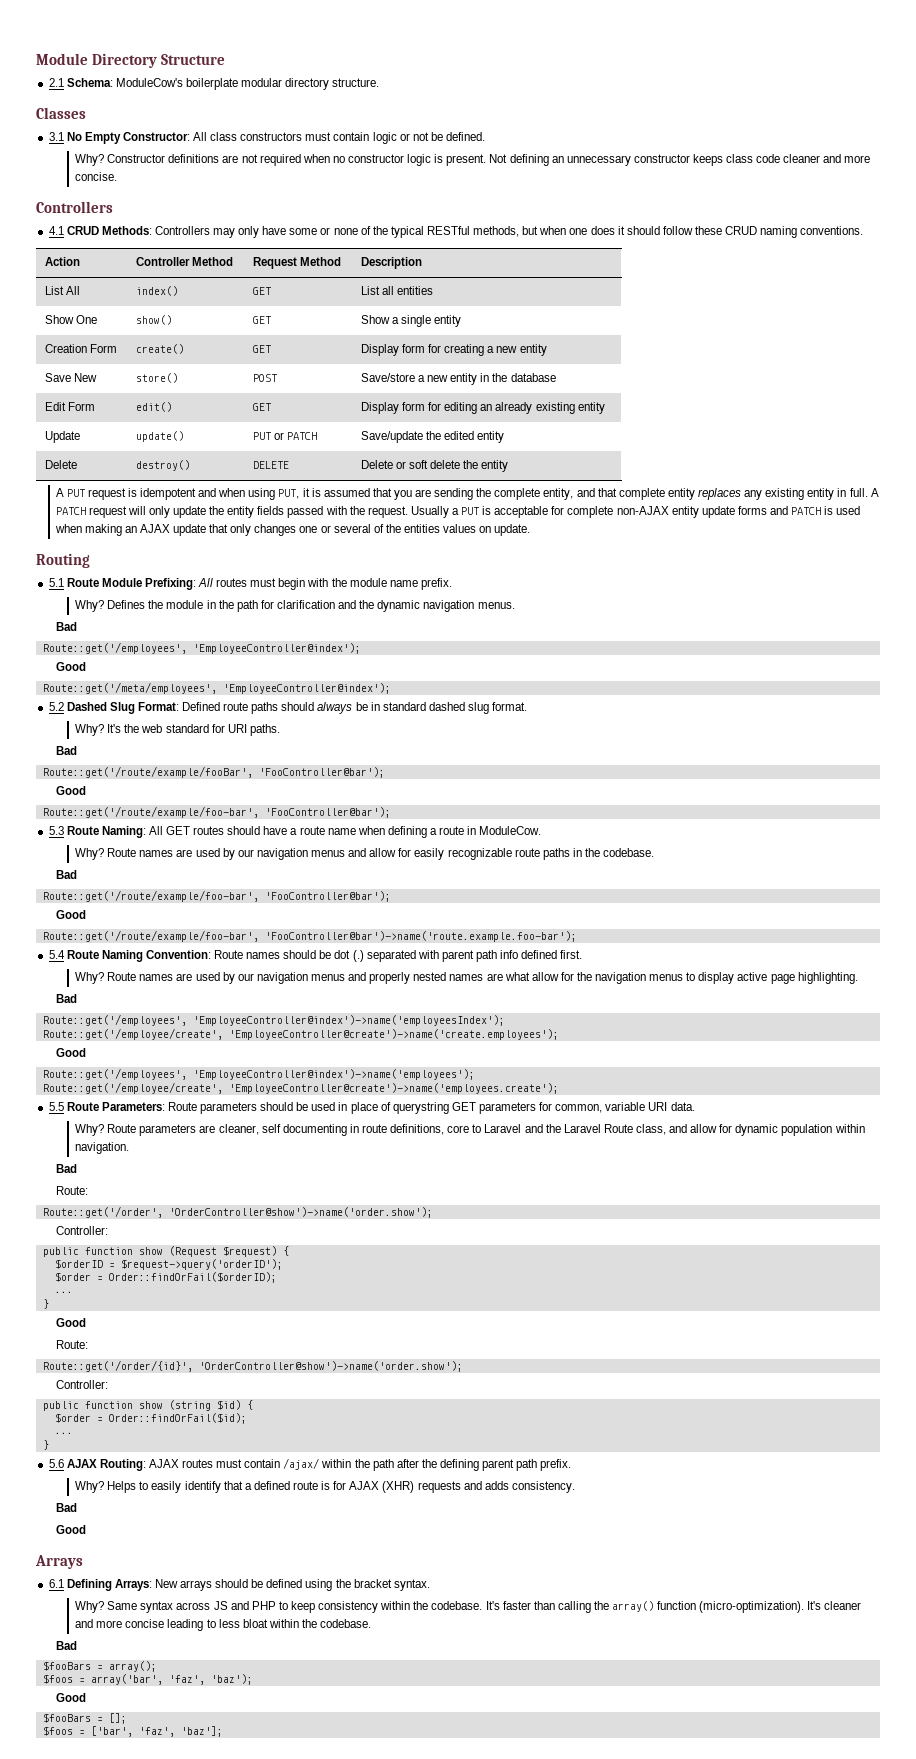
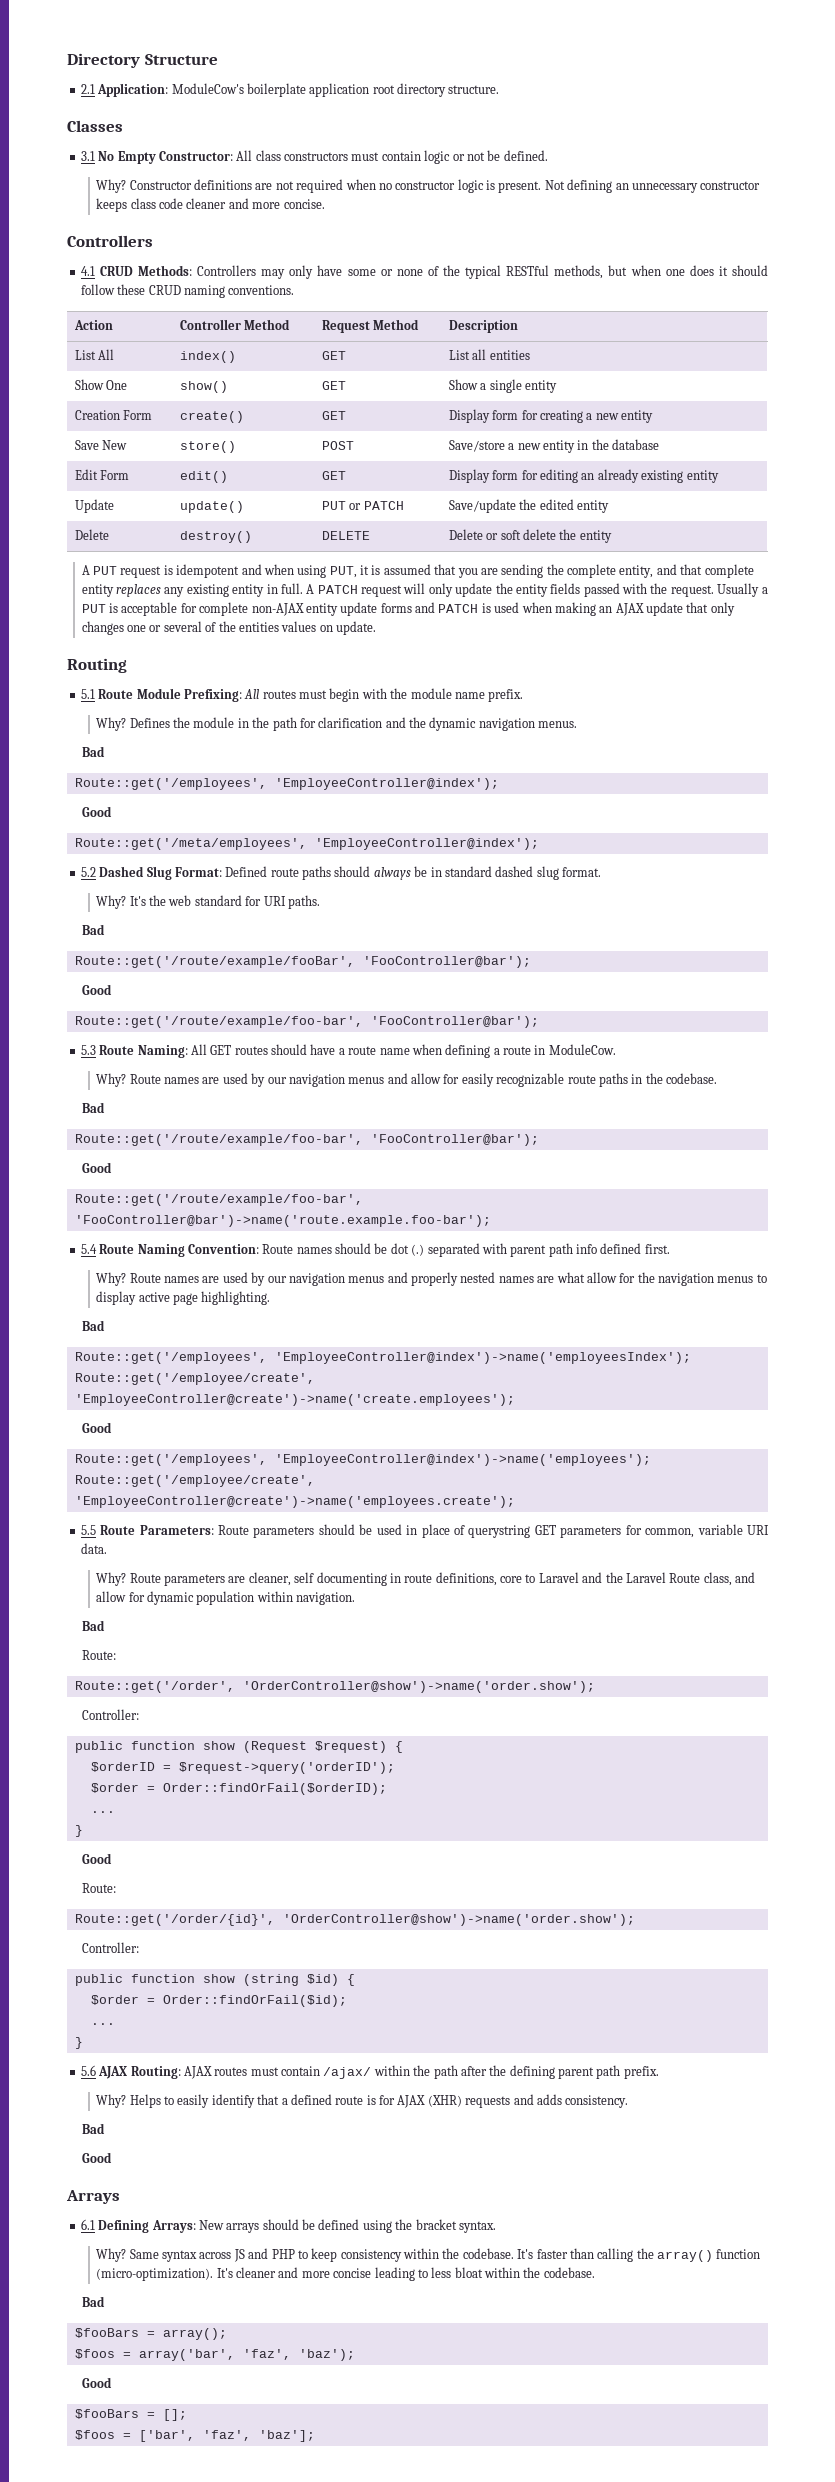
- Module Directory Structure
+ Directory Structure
- 2.1 Schema: ModuleCow's boilerplate modular directory structure.
+ 2.1 Application: ModuleCow's boilerplate application root directory structure.

